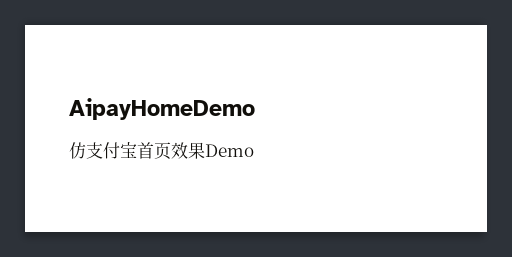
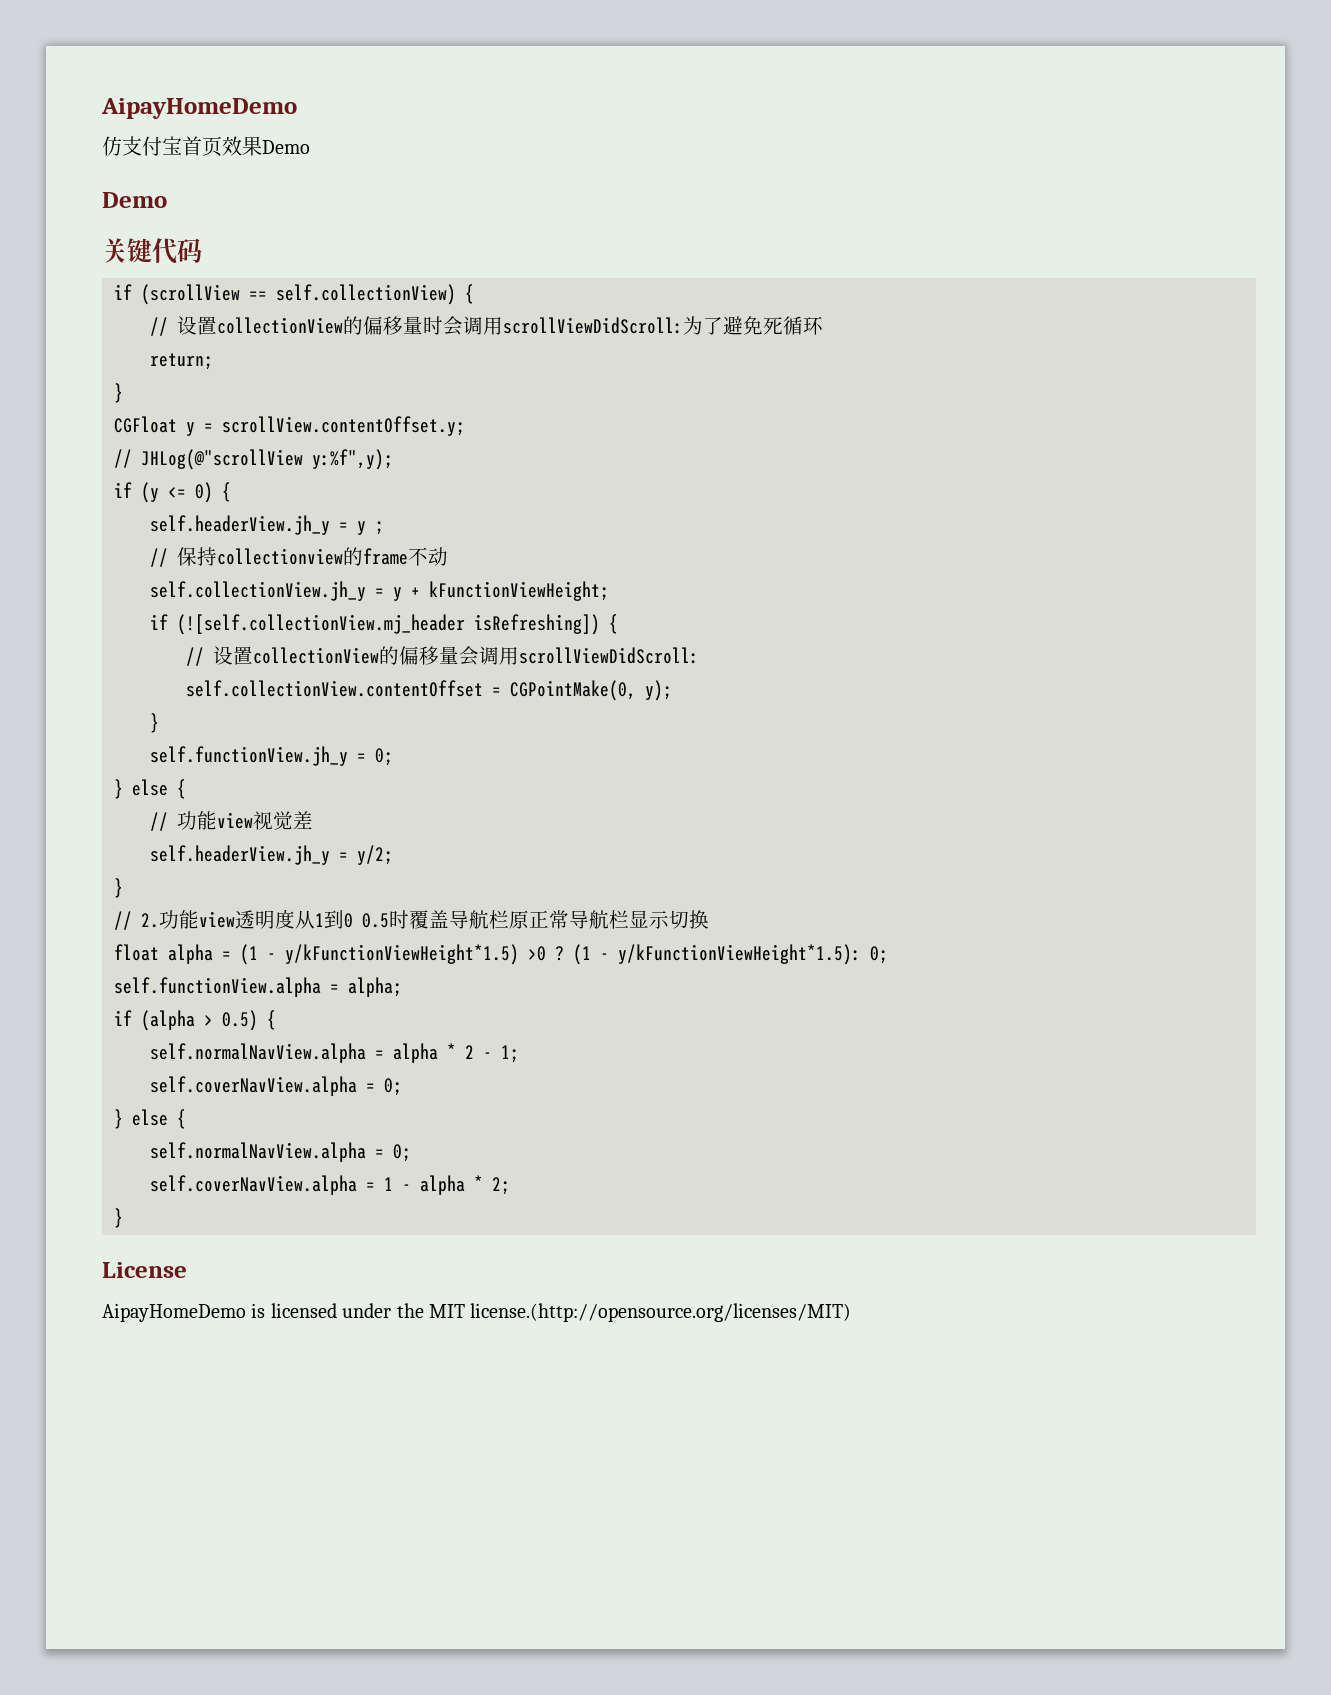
  仿支付宝首页效果Demo
+ Demo
+ 关键代码
+ if (scrollView == self.collectionView) {
+ // 设置collectionView的偏移量时会调用scrollViewDidScroll:为了避免死循环
+ return;
+ }
+ CGFloat y = scrollView.contentOffset.y;
+ // JHLog(@"scrollView y:%f",y);
+ if (y <= 0) {
+ self.headerView.jh_y = y ;
+ // 保持collectionview的frame不动
+ self.collectionView.jh_y = y + kFunctionViewHeight;
+ if (![self.collectionView.mj_header isRefreshing]) {
+ // 设置collectionView的偏移量会调用scrollViewDidScroll:
+ self.collectionView.contentOffset = CGPointMake(0, y);
+ }
+ self.functionView.jh_y = 0;
+ } else {
+ // 功能view视觉差
+ self.headerView.jh_y = y/2;
+ }
+ // 2.功能view透明度从1到0 0.5时覆盖导航栏原正常导航栏显示切换
+ float alpha = (1 - y/kFunctionViewHeight*1.5) >0 ? (1 - y/kFunctionViewHeight*1.5): 0;
+ self.functionView.alpha = alpha;
+ if (alpha > 0.5) {
+ self.normalNavView.alpha = alpha * 2 - 1;
+ self.coverNavView.alpha = 0;
+ } else {
+ self.normalNavView.alpha = 0;
+ self.coverNavView.alpha = 1 - alpha * 2;
+ }
+ License
+ AipayHomeDemo is licensed under the MIT license.(http://opensource.org/licenses/MIT)

